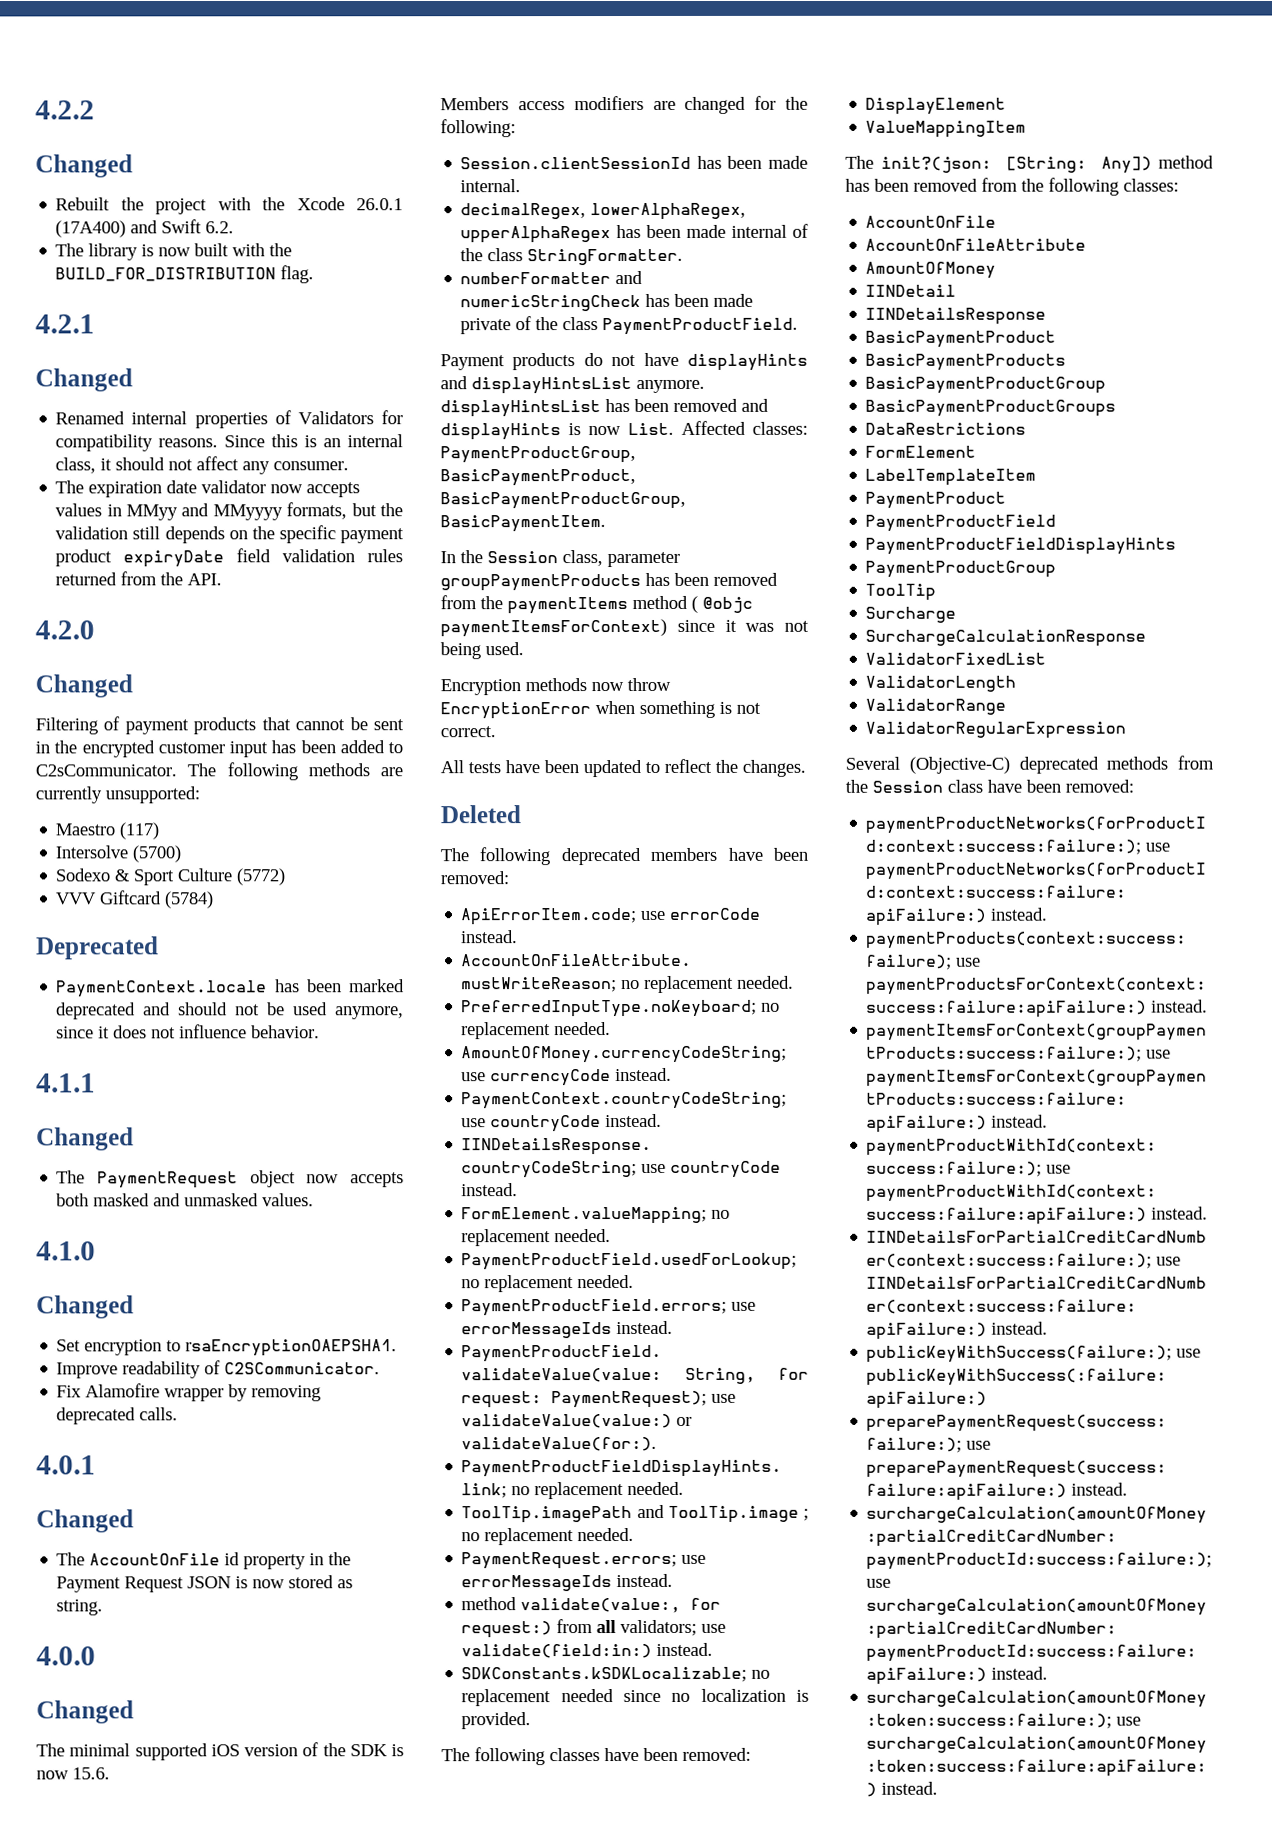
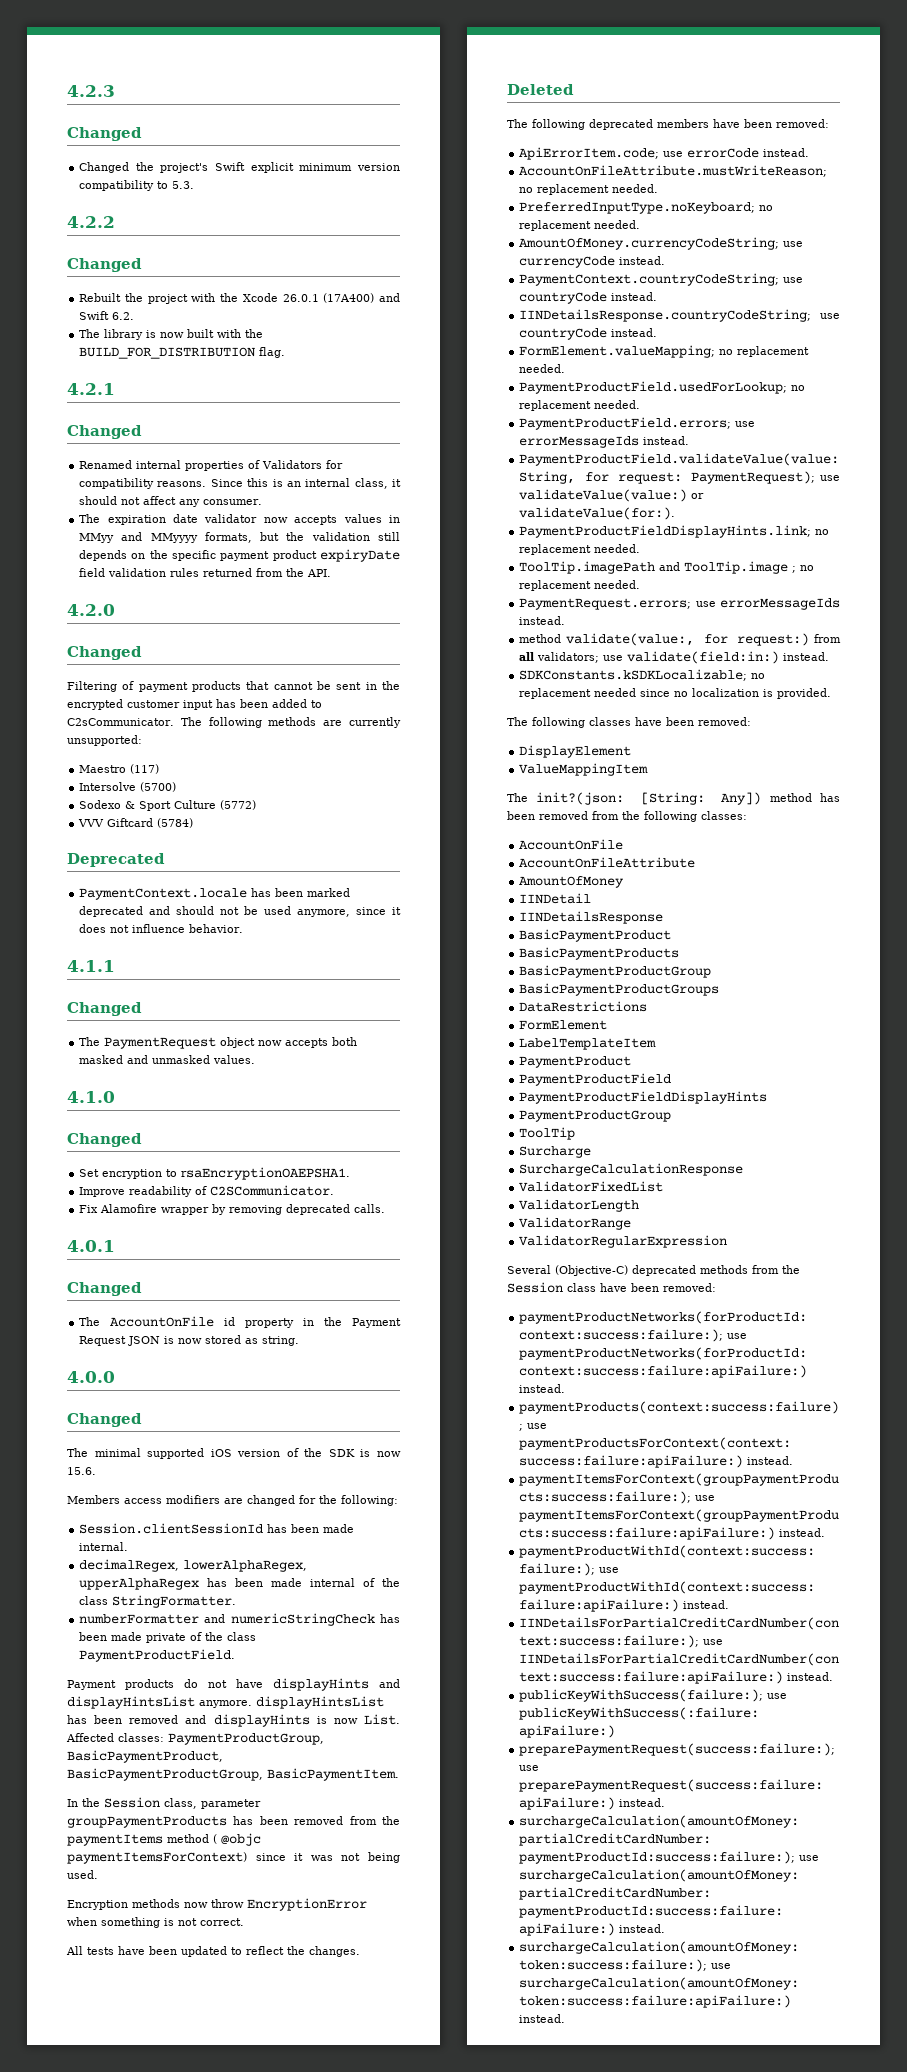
+ 4.2.3
+ Changed
+ Changed the project's Swift explicit minimum version compatibility to 5.3.

